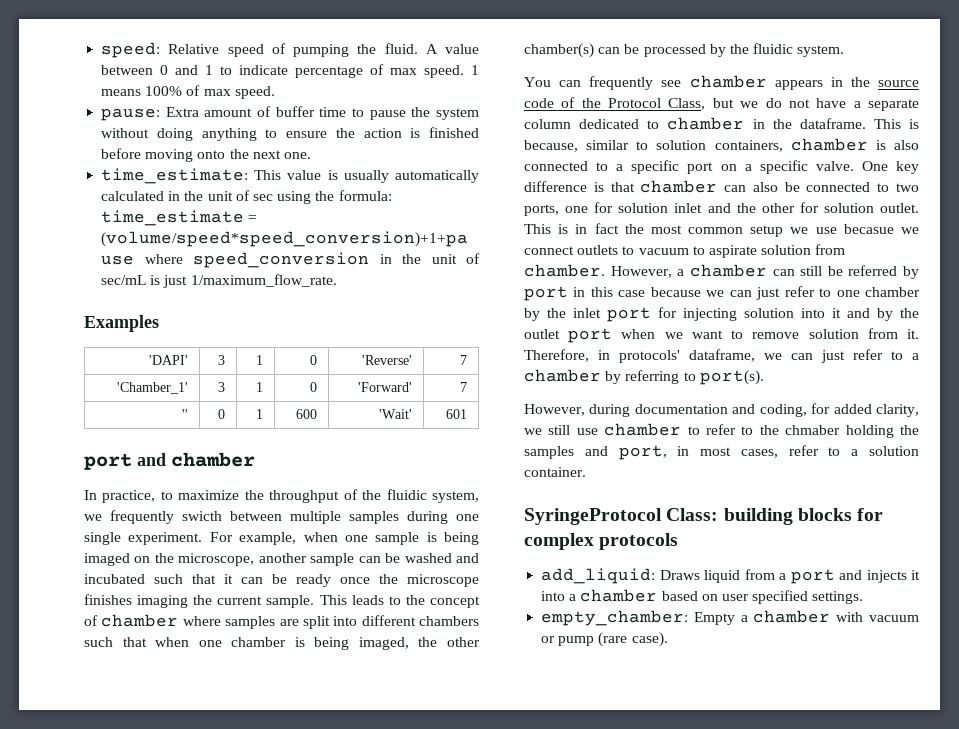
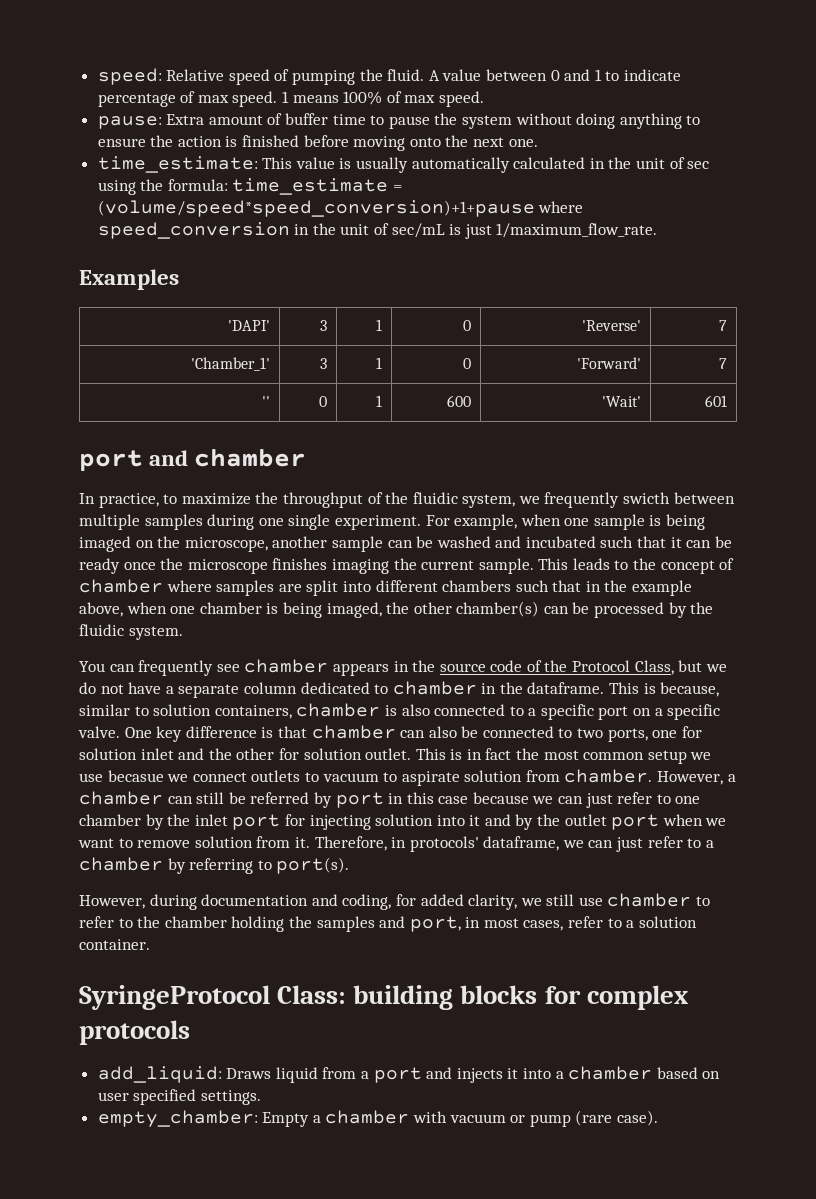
- This leads to the concept of chamber where samples are split into different chambers such that when one chamber is being imaged, the other chamber(s) can be processed by the fluidic system.
+ This leads to the concept of chamber where samples are split into different chambers such that in the example above, when one chamber is being imaged, the other chamber(s) can be processed by the fluidic system.
- However, during documentation and coding, for added clarity, we still use chamber to refer to the chmaber holding the samples and port, in most cases, refer to a solution container.
+ However, during documentation and coding, for added clarity, we still use chamber to refer to the chamber holding the samples and port, in most cases, refer to a solution container.

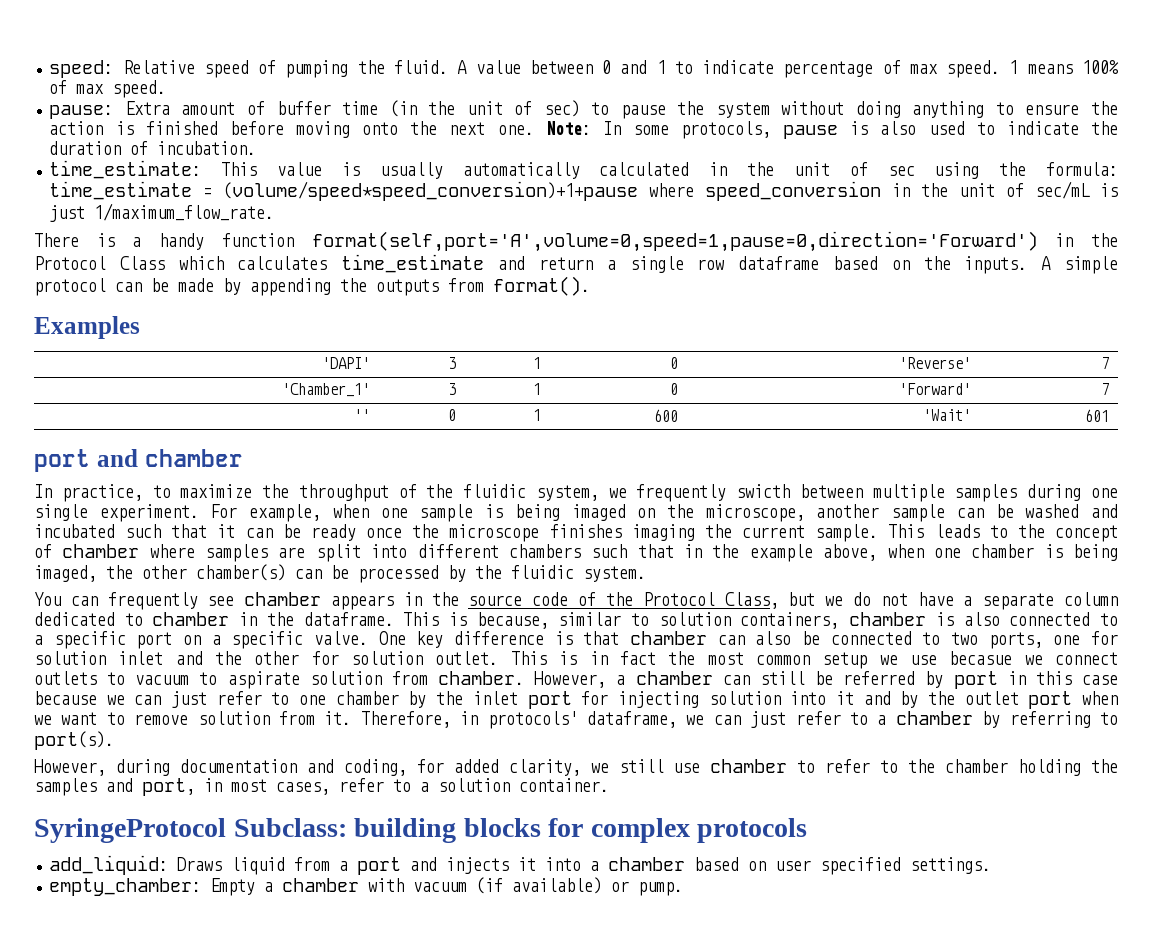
- pause: Extra amount of buffer time to pause the system without doing anything to ensure the action is finished before moving onto the next one.
+ pause: Extra amount of buffer time (in the unit of sec) to pause the system without doing anything to ensure the action is finished before moving onto the next one. Note: In some protocols, pause is also used to indicate the duration of incubation.
+ There is a handy function format(self,port='A',volume=0,speed=1,pause=0,direction='Forward') in the Protocol Class which calculates time_estimate and return a single row dataframe based on the inputs. A simple protocol can be made by appending the outputs from format().
- SyringeProtocol Class: building blocks for complex protocols
+ SyringeProtocol Subclass: building blocks for complex protocols
- empty_chamber: Empty a chamber with vacuum or pump (rare case).
+ empty_chamber: Empty a chamber with vacuum (if available) or pump.

